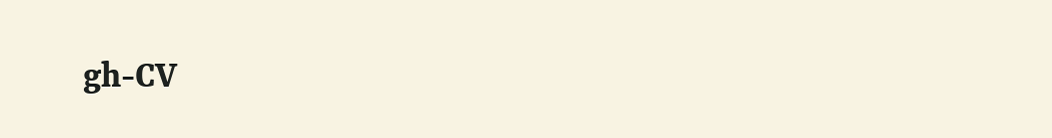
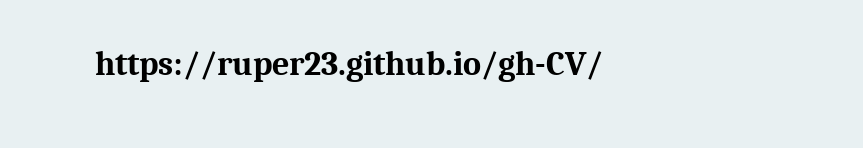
- gh-CV
+ https://ruper23.github.io/gh-CV/

